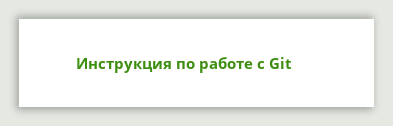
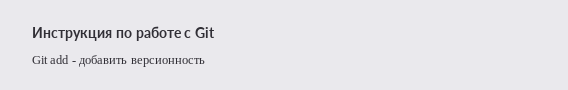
+ Git add - добавить версионность

